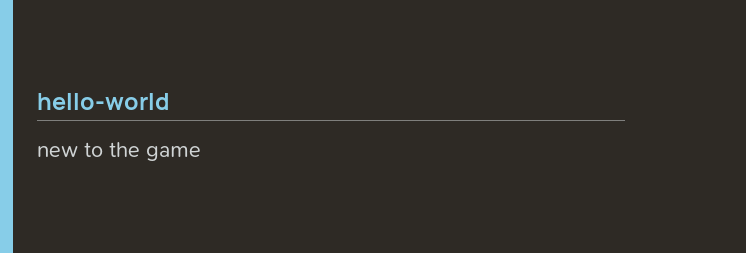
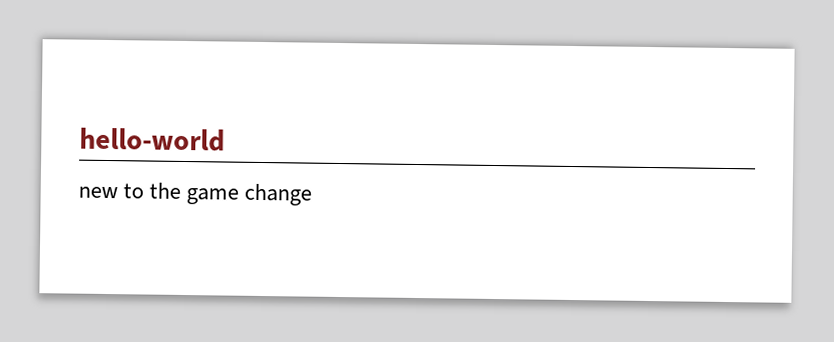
- new to the game
+ new to the game change

